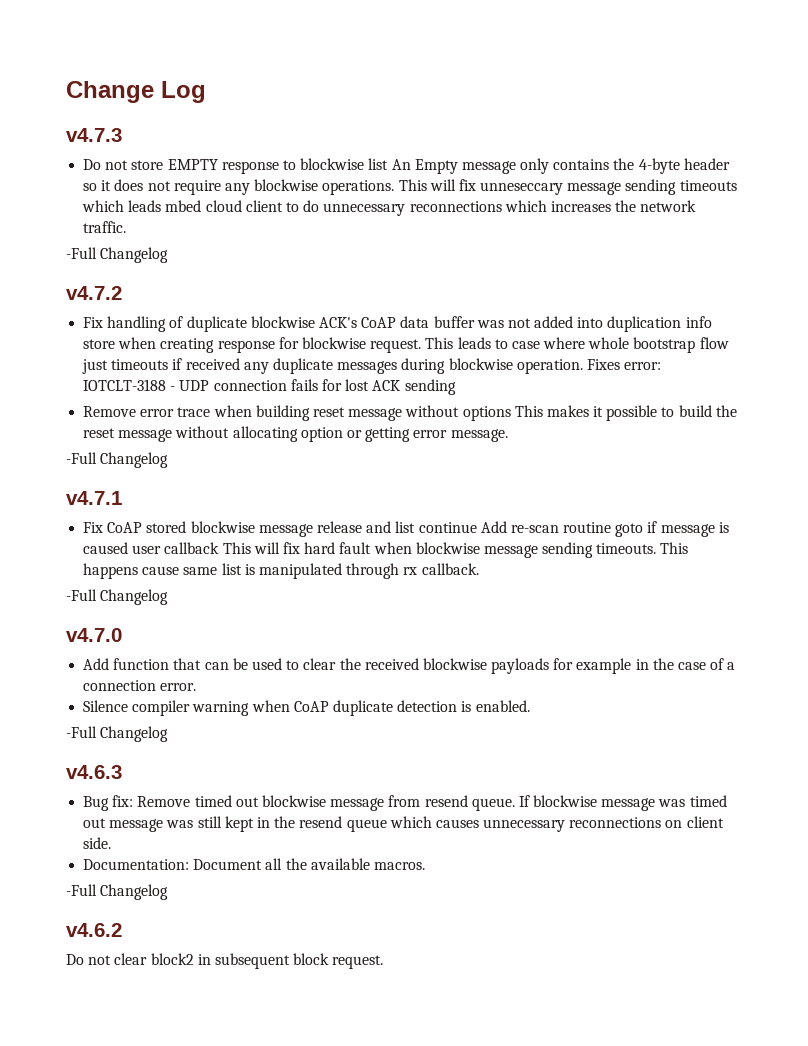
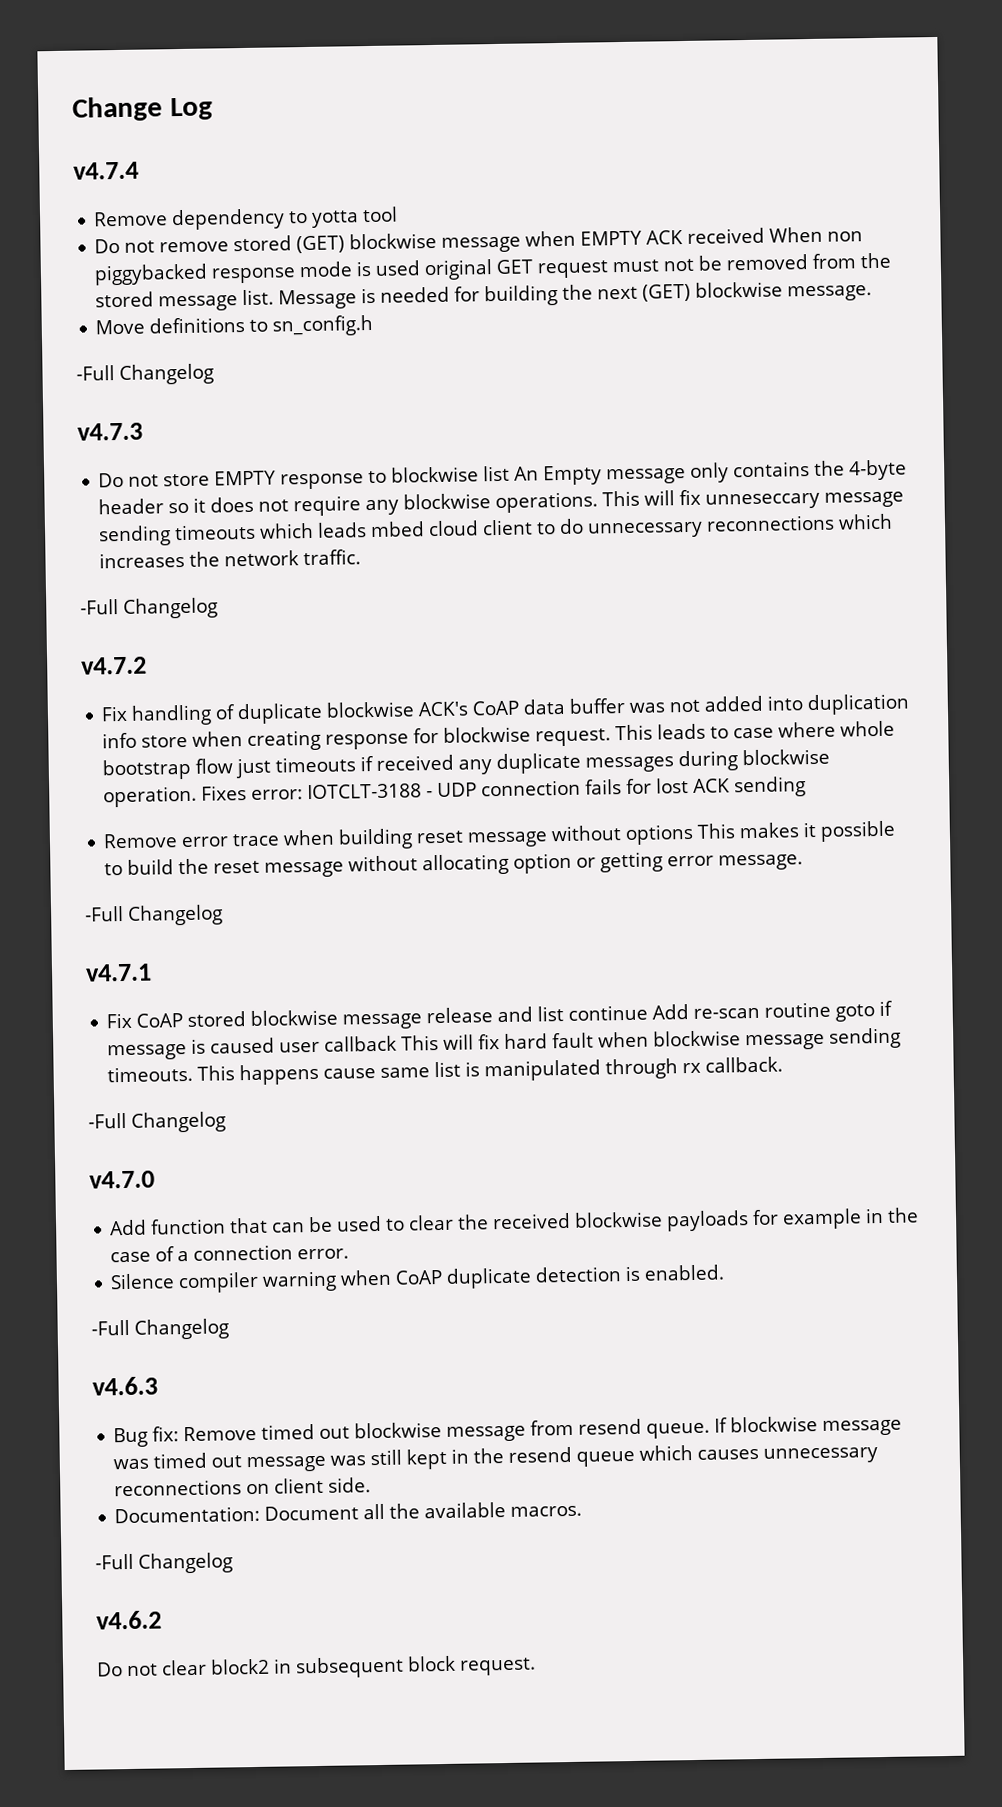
+ v4.7.4
+ Remove dependency to yotta tool
+ Do not remove stored (GET) blockwise message when EMPTY ACK received When non piggybacked response mode is used original GET request must not be removed from the stored message list. Message is needed for building the next (GET) blockwise message.
+ Move definitions to sn_config.h
+ -Full Changelog

